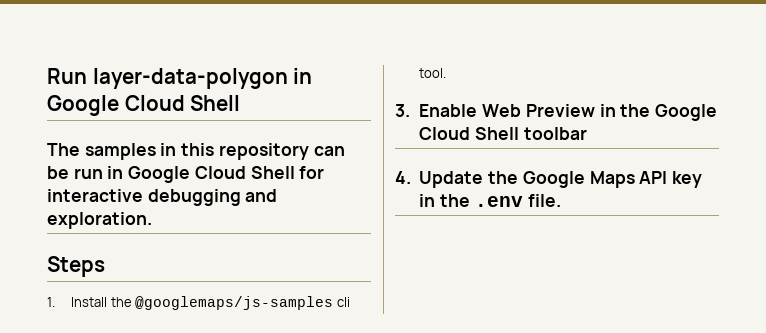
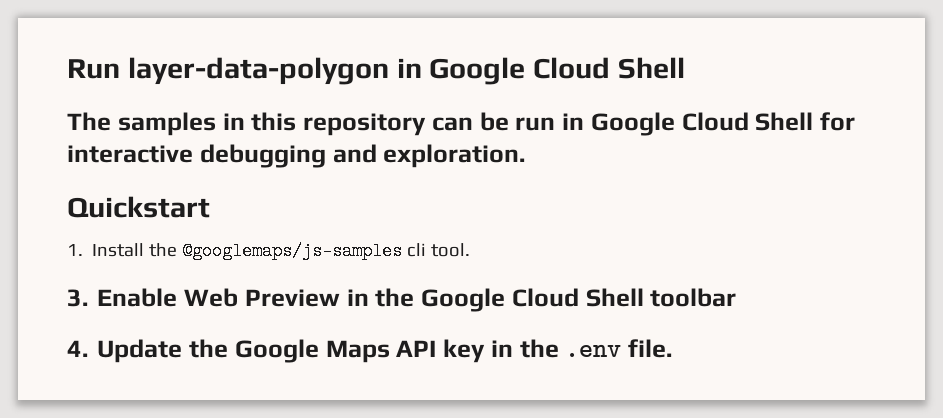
- Steps
+ Quickstart

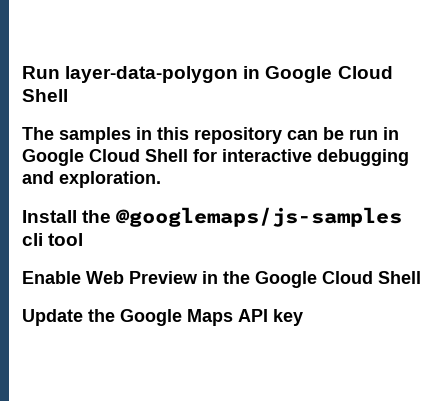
- Quickstart
- 1. Install the @googlemaps/js-samples cli tool.
- 3. Enable Web Preview in the Google Cloud Shell toolbar
- 4. Update the Google Maps API key in the .env file.
+ Install the @googlemaps/js-samples cli tool
+ Enable Web Preview in the Google Cloud Shell
+ Update the Google Maps API key

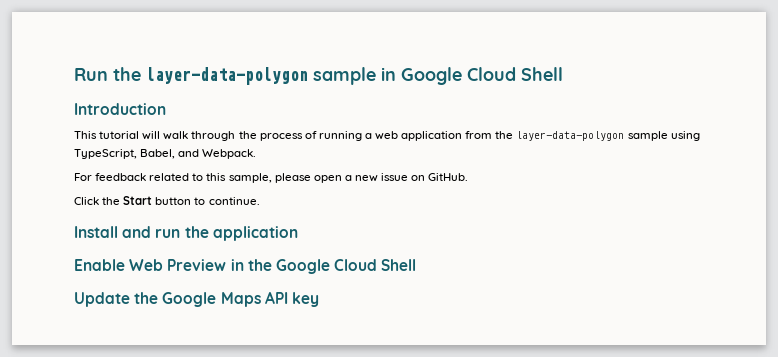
- Run layer-data-polygon in Google Cloud Shell
+ Run the layer-data-polygon sample in Google Cloud Shell
- The samples in this repository can be run in Google Cloud Shell for interactive debugging and exploration.
- Install the @googlemaps/js-samples cli tool
+ Introduction
+ This tutorial will walk through the process of running a web application from the layer-data-polygon sample using TypeScript, Babel, and Webpack.
+ For feedback related to this sample, please open a new issue on GitHub.
+ Click the Start button to continue.
+ Install and run the application

